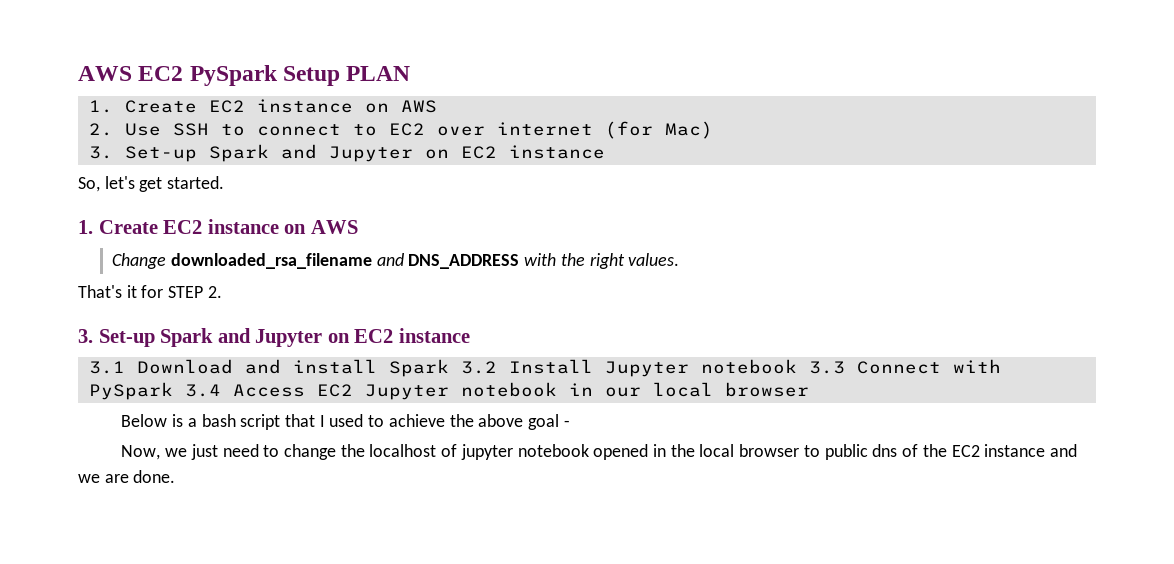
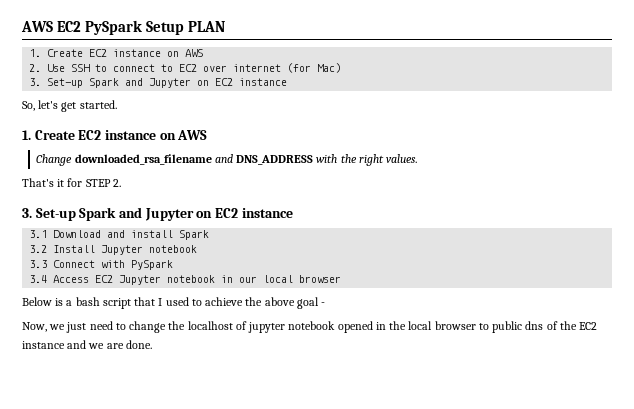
- 3.1 Download and install Spark 3.2 Install Jupyter notebook 3.3 Connect with PySpark 3.4 Access EC2 Jupyter notebook in our local browser
+ 3.1 Download and install Spark
+ 3.2 Install Jupyter notebook
+ 3.3 Connect with PySpark
+ 3.4 Access EC2 Jupyter notebook in our local browser

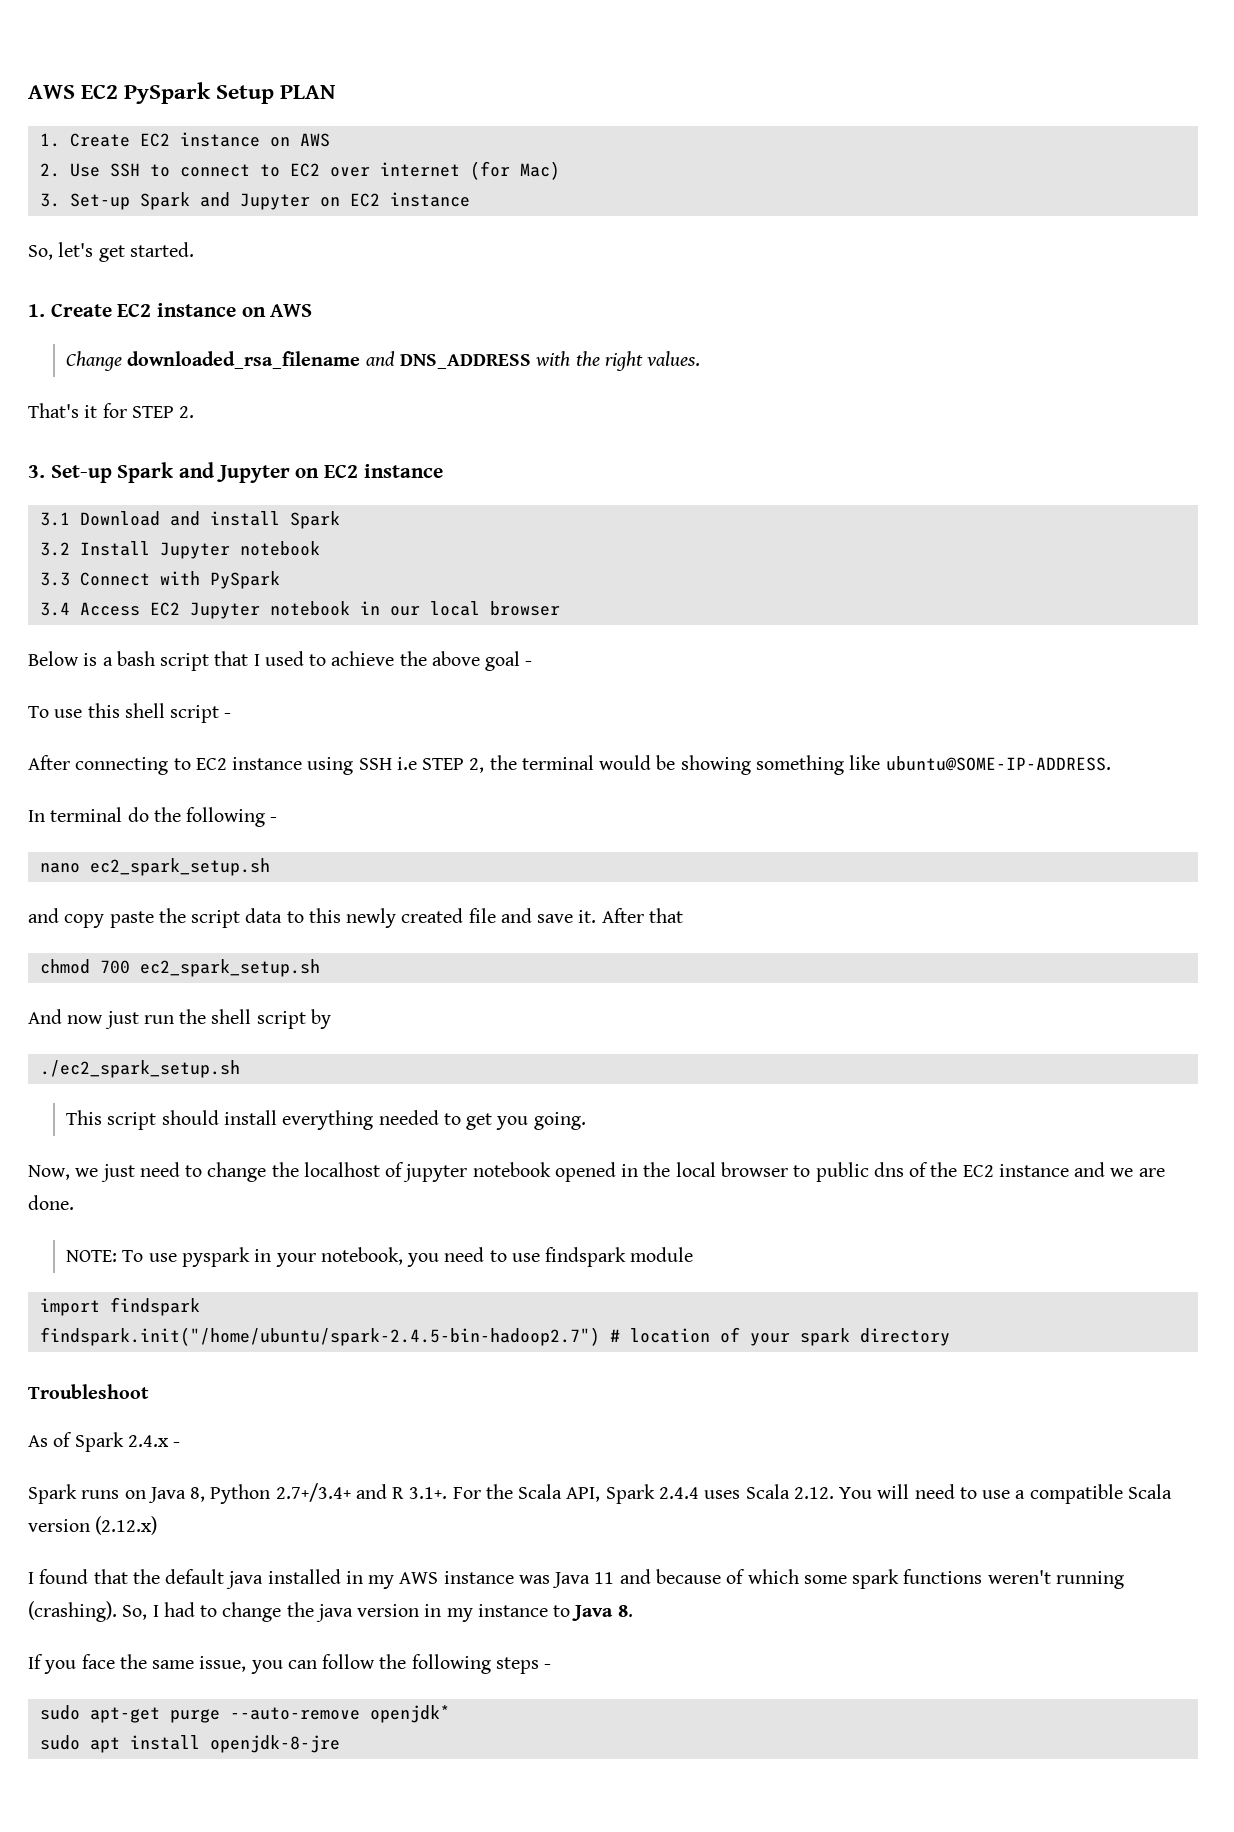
+ To use this shell script -
+ After connecting to EC2 instance using SSH i.e STEP 2, the terminal would be showing something like ubuntu@SOME-IP-ADDRESS.
+ In terminal do the following -
+ nano ec2_spark_setup.sh
+ and copy paste the script data to this newly created file and save it. After that
+ chmod 700 ec2_spark_setup.sh
+ And now just run the shell script by
+ ./ec2_spark_setup.sh
+ This script should install everything needed to get you going.
+ NOTE: To use pyspark in your notebook, you need to use findspark module
+ import findspark
+ findspark.init("/home/ubuntu/spark-2.4.5-bin-hadoop2.7") # location of your spark directory
+ Troubleshoot
+ As of Spark 2.4.x -
+ Spark runs on Java 8, Python 2.7+/3.4+ and R 3.1+. For the Scala API, Spark 2.4.4 uses Scala 2.12. You will need to use a compatible Scala version (2.12.x)
+ I found that the default java installed in my AWS instance was Java 11 and because of which some spark functions weren't running (crashing). So, I had to change the java version in my instance to Java 8.
+ If you face the same issue, you can follow the following steps -
+ sudo apt-get purge --auto-remove openjdk*
+ sudo apt install openjdk-8-jre

